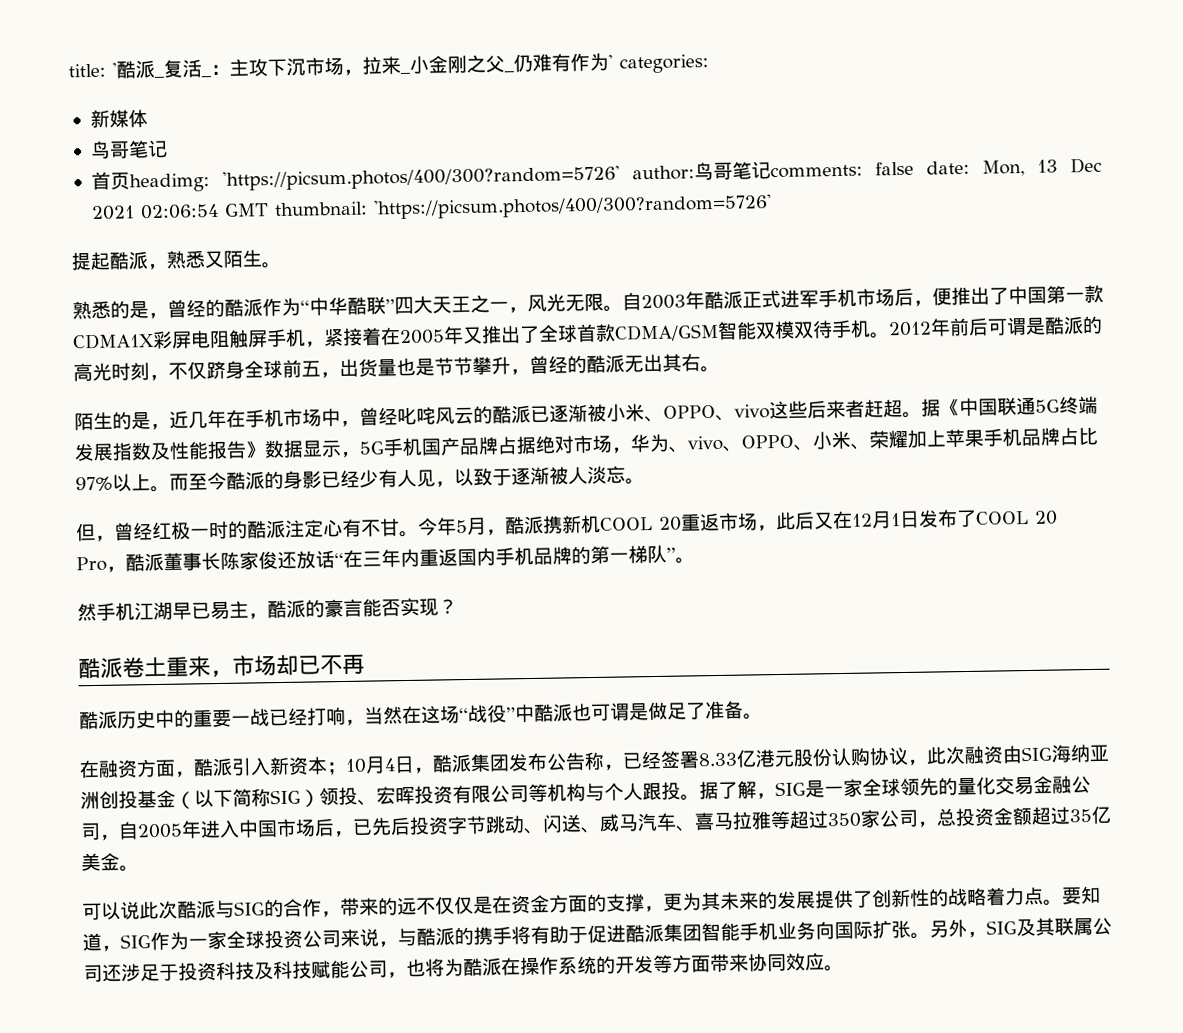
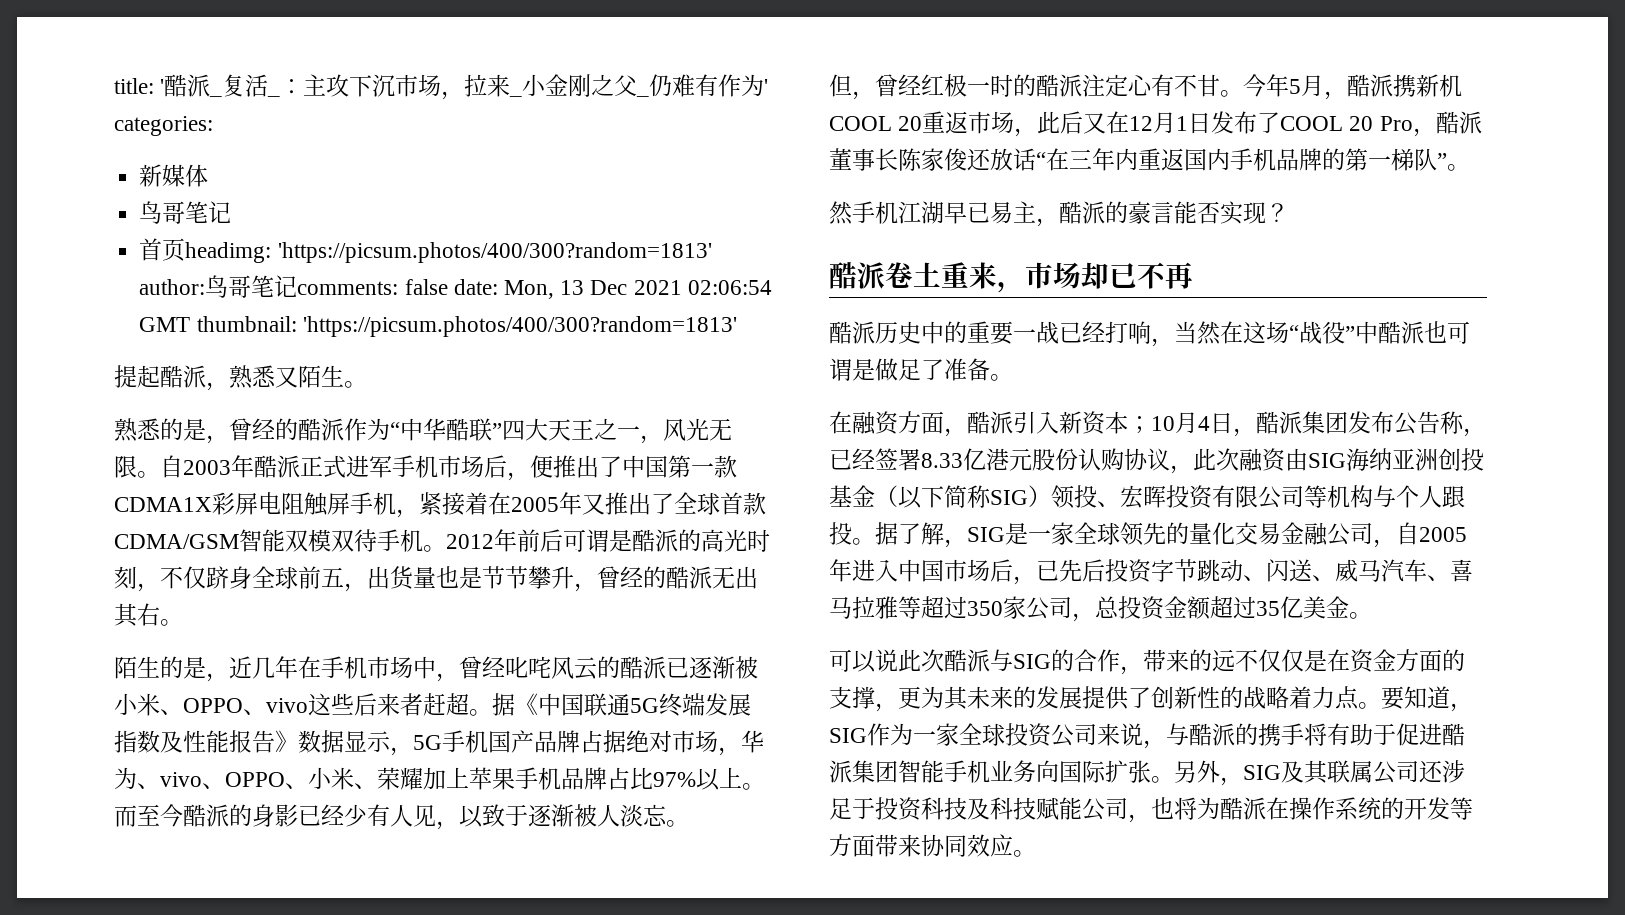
- 首页headimg: 'https://picsum.photos/400/300?random=5726' author:鸟哥笔记comments: false date: Mon, 13 Dec 2021 02:06:54 GMT thumbnail: 'https://picsum.photos/400/300?random=5726'
+ 首页headimg: 'https://picsum.photos/400/300?random=1813' author:鸟哥笔记comments: false date: Mon, 13 Dec 2021 02:06:54 GMT thumbnail: 'https://picsum.photos/400/300?random=1813'

